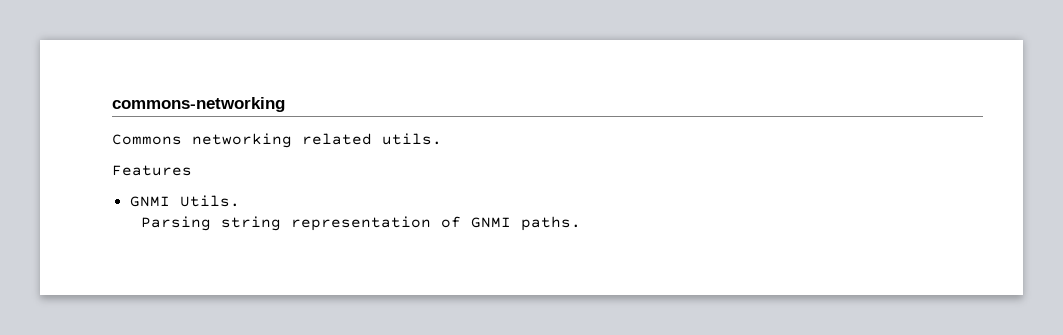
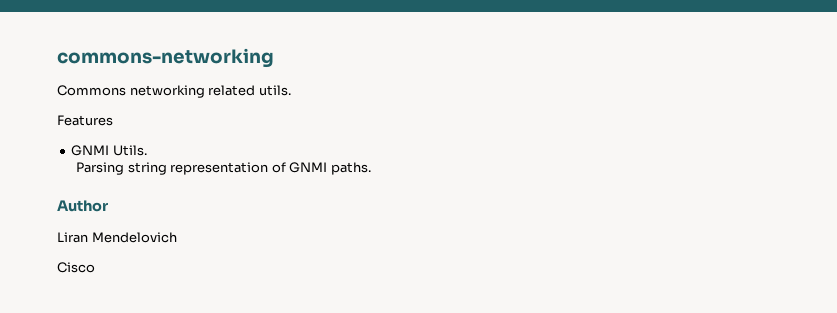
+ Author
+ Liran Mendelovich
+ Cisco

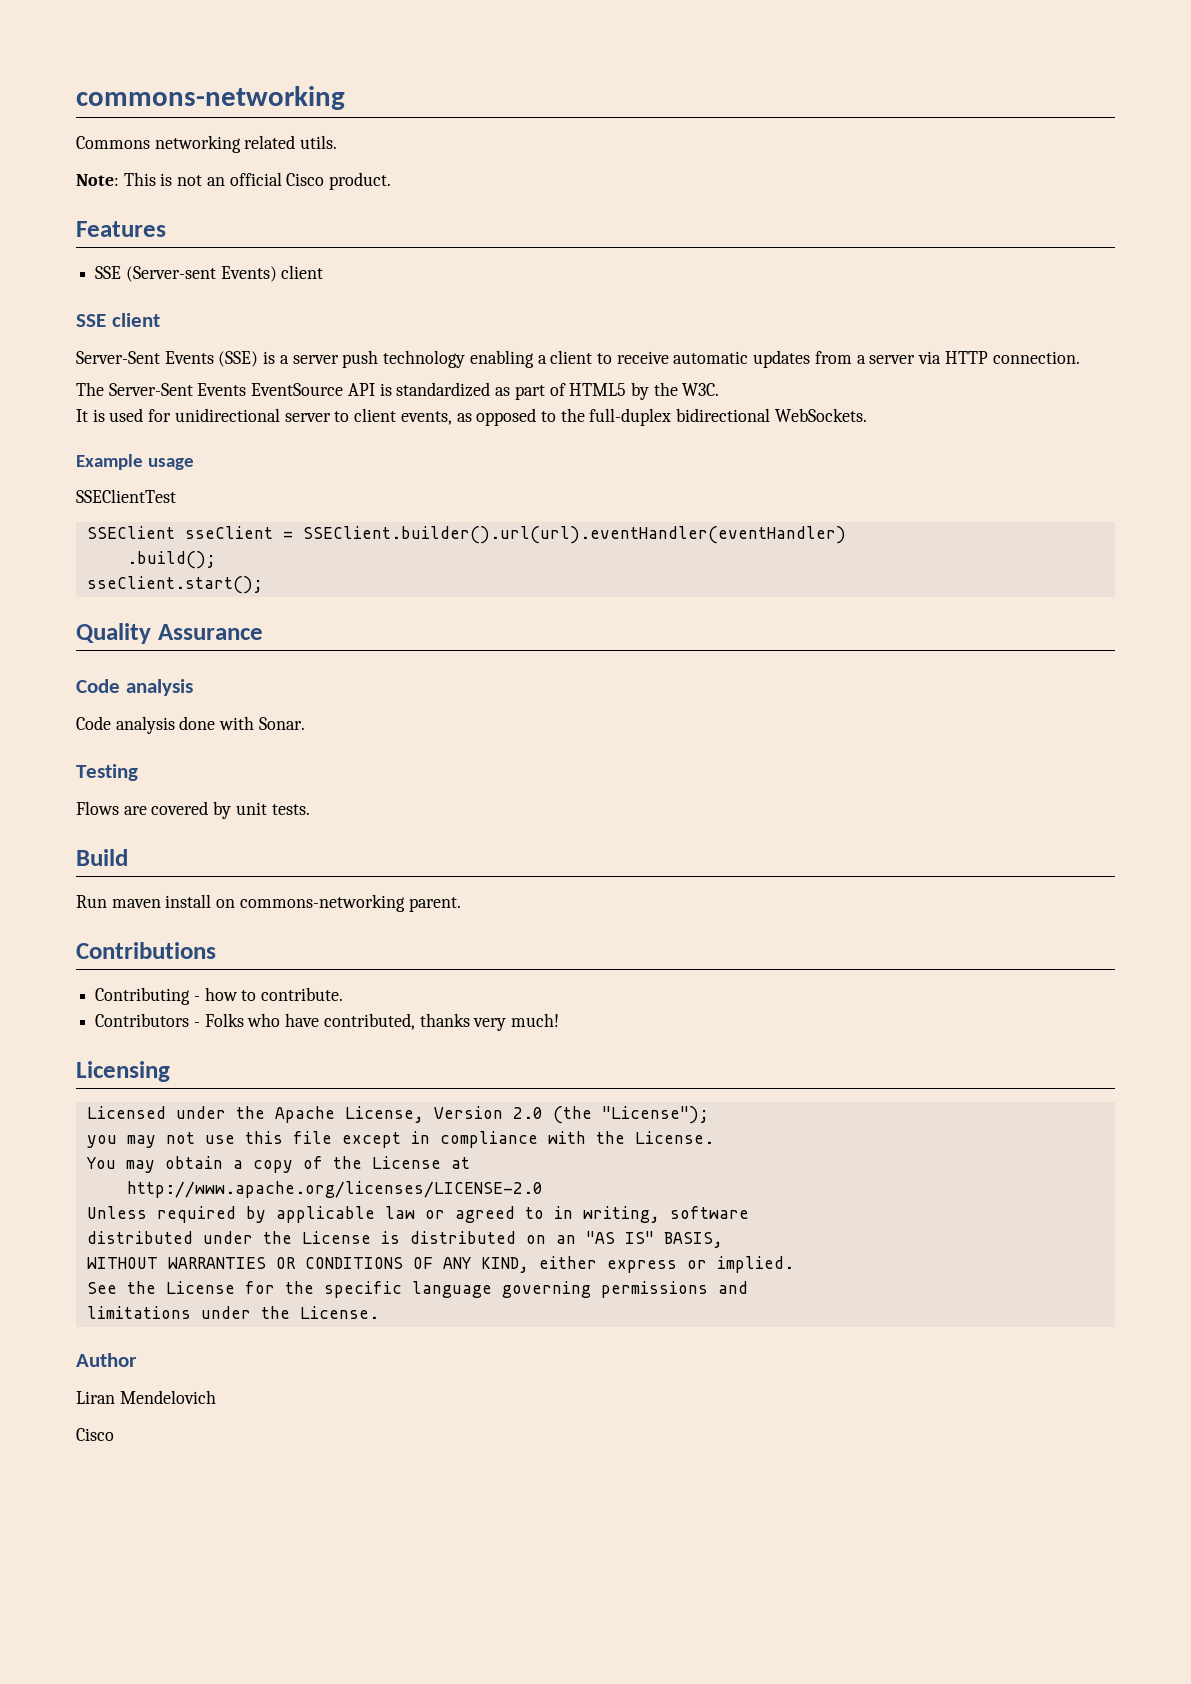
+ Note: This is not an official Cisco product.
  Features
- GNMI Utils.
- Parsing string representation of GNMI paths.
+ SSE (Server-sent Events) client
+ SSE client
+ Server-Sent Events (SSE) is a server push technology enabling a client to receive automatic updates from a server via HTTP connection.
+ The Server-Sent Events EventSource API is standardized as part of HTML5 by the W3C.
+ It is used for unidirectional server to client events, as opposed to the full-duplex bidirectional WebSockets.
+ Example usage
+ SSEClientTest
+ SSEClient sseClient = SSEClient.builder().url(url).eventHandler(eventHandler)
+ .build();
+ sseClient.start();
+ Quality Assurance
+ Code analysis
+ Code analysis done with Sonar.
+ Testing
+ Flows are covered by unit tests.
+ Build
+ Run maven install on commons-networking parent.
+ Contributions
+ Contributing - how to contribute.
+ Contributors - Folks who have contributed, thanks very much!
+ Licensing
+ Licensed under the Apache License, Version 2.0 (the "License");
+ you may not use this file except in compliance with the License.
+ You may obtain a copy of the License at
+ http://www.apache.org/licenses/LICENSE-2.0
+ Unless required by applicable law or agreed to in writing, software
+ distributed under the License is distributed on an "AS IS" BASIS,
+ WITHOUT WARRANTIES OR CONDITIONS OF ANY KIND, either express or implied.
+ See the License for the specific language governing permissions and
+ limitations under the License.

